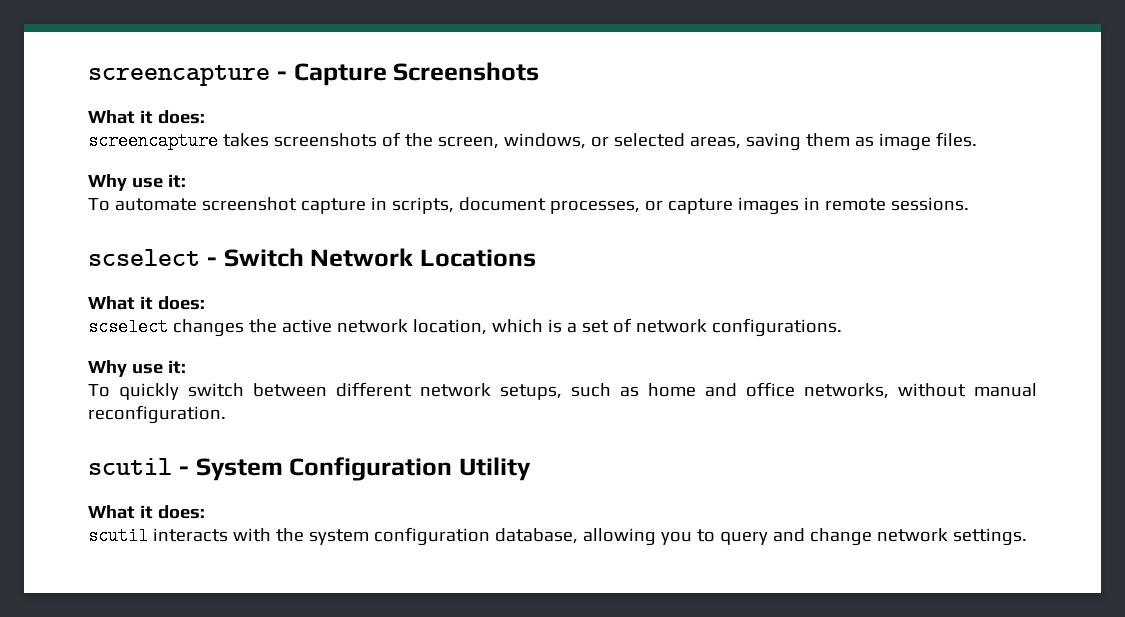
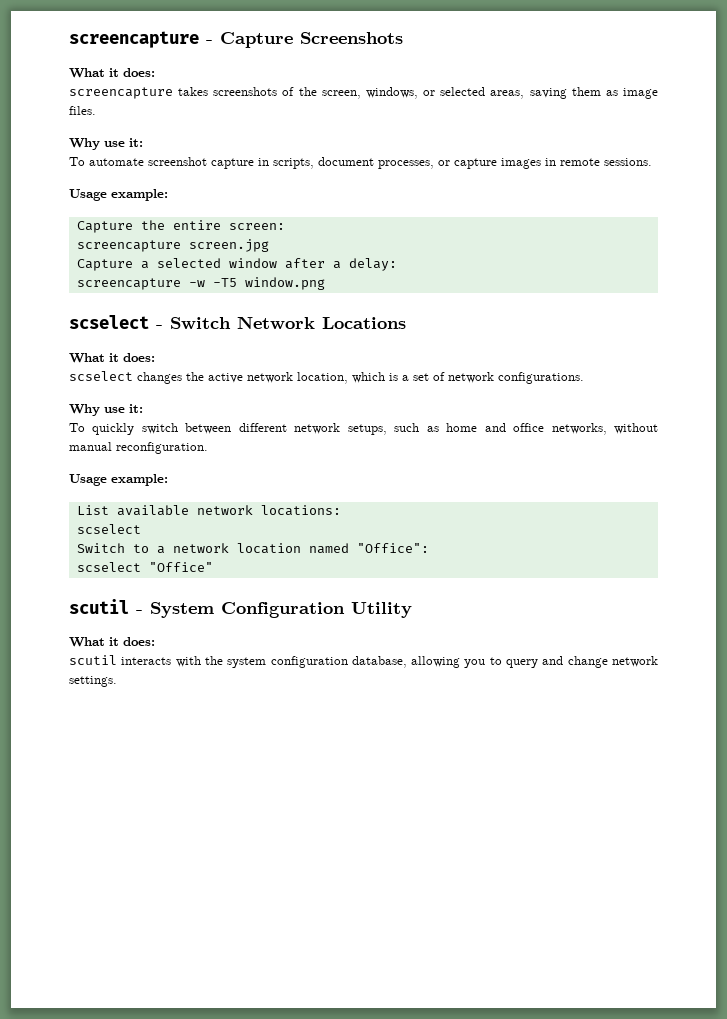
  To automate screenshot capture in scripts, document processes, or capture images in remote sessions.
+ Usage example:
+ Capture the entire screen:
+ screencapture screen.jpg
+ Capture a selected window after a delay:
+ screencapture -w -T5 window.png
  To quickly switch between different network setups, such as home and office networks, without manual reconfiguration.
+ Usage example:
+ List available network locations:
+ scselect
+ Switch to a network location named "Office":
+ scselect "Office"

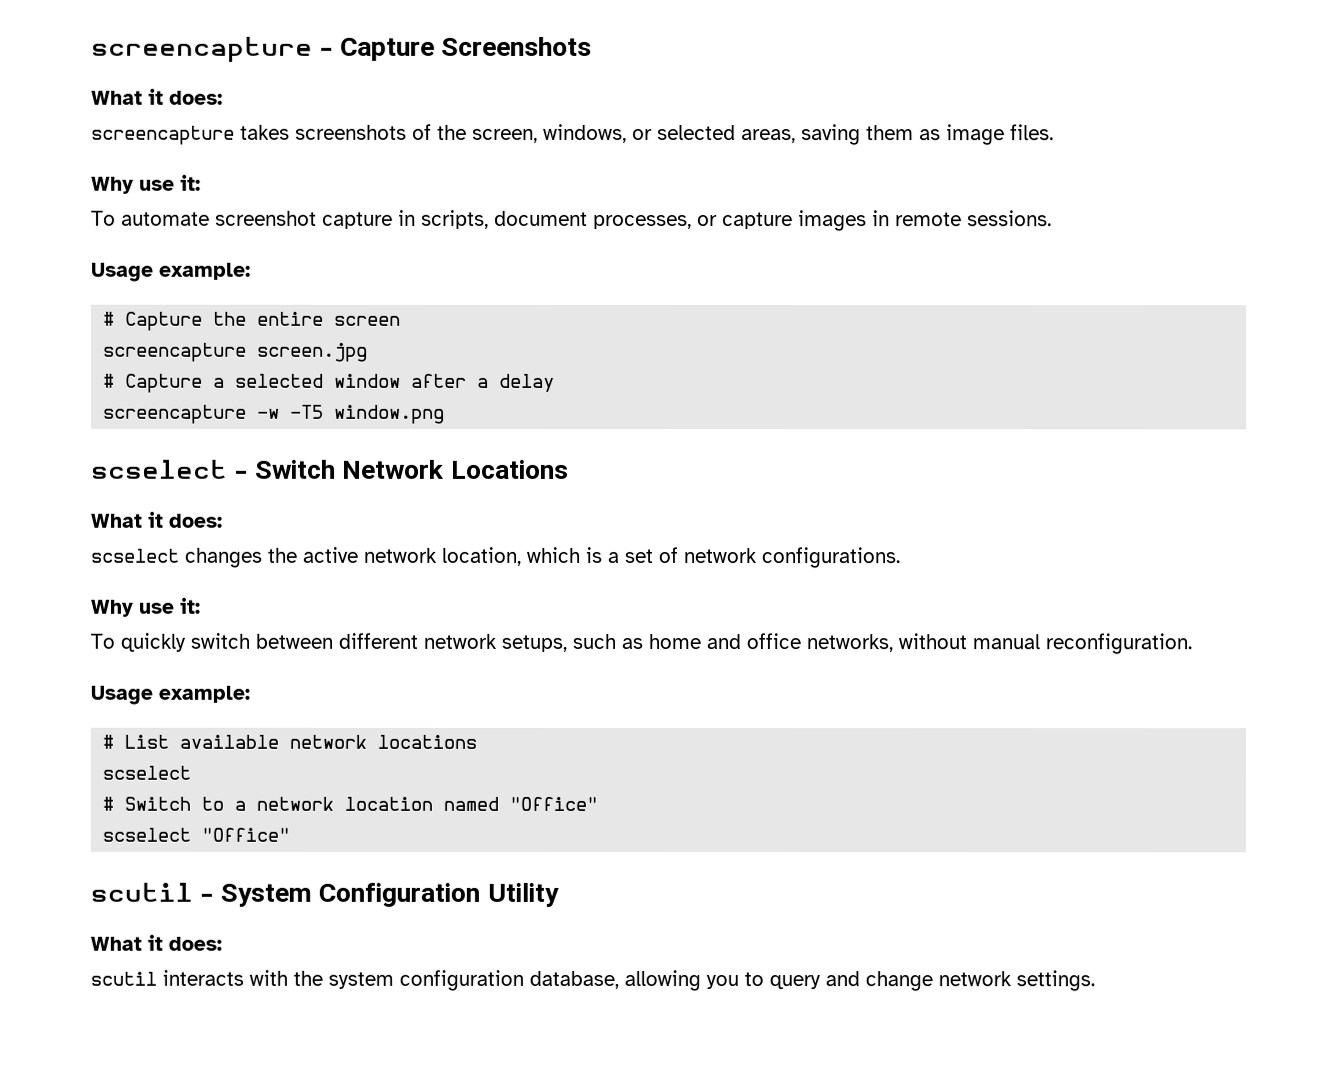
- Capture the entire screen:
+ # Capture the entire screen
- Capture a selected window after a delay:
+ # Capture a selected window after a delay
- List available network locations:
+ # List available network locations
- Switch to a network location named "Office":
+ # Switch to a network location named "Office"

